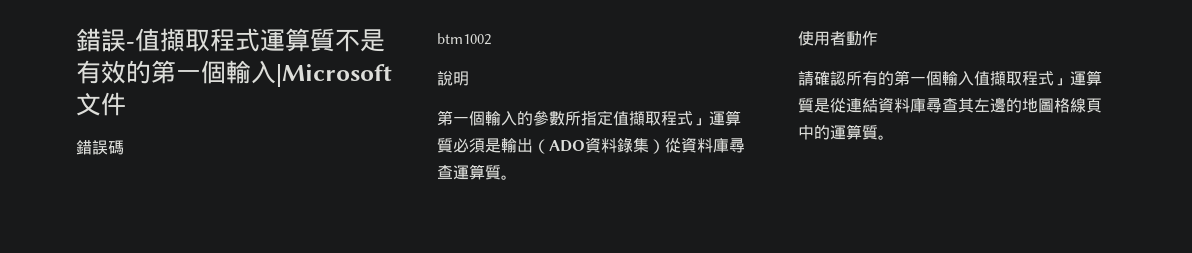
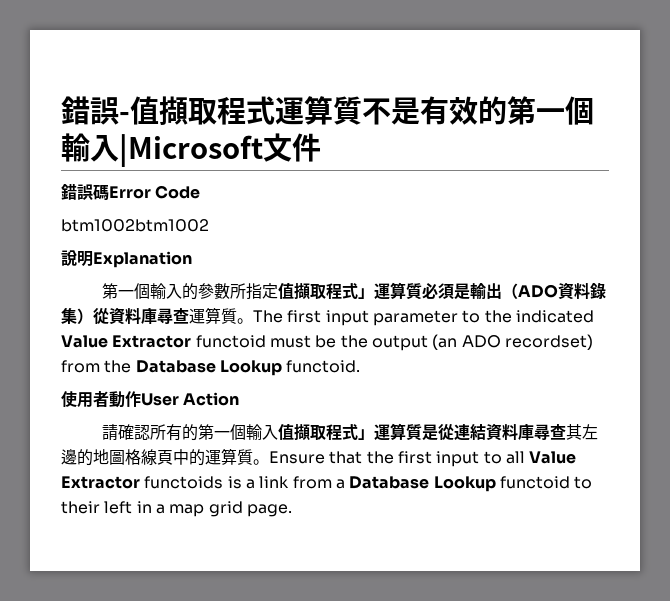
- 錯誤碼
- btm1002
+ 錯誤碼Error Code
+ btm1002btm1002
- 說明
+ 說明Explanation
+ The first input parameter to the indicated Value Extractor functoid must be the output (an ADO recordset) from the Database Lookup functoid.
- 使用者動作
+ 使用者動作User Action
+ Ensure that the first input to all Value Extractor functoids is a link from a Database Lookup functoid to their left in a map grid page.

